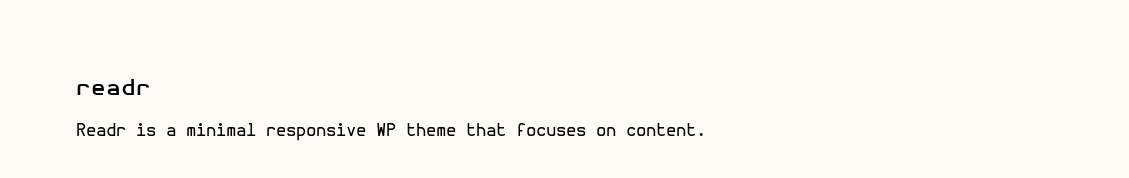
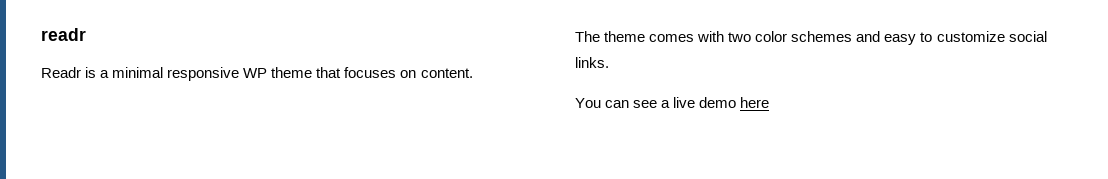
+ The theme comes with two color schemes and easy to customize social links.
+ You can see a live demo here

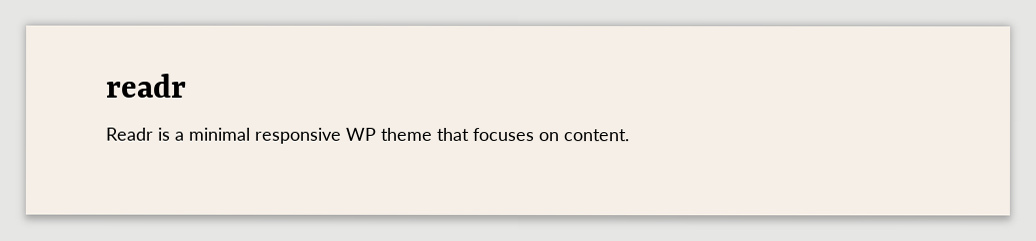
- The theme comes with two color schemes and easy to customize social links.
- You can see a live demo here

